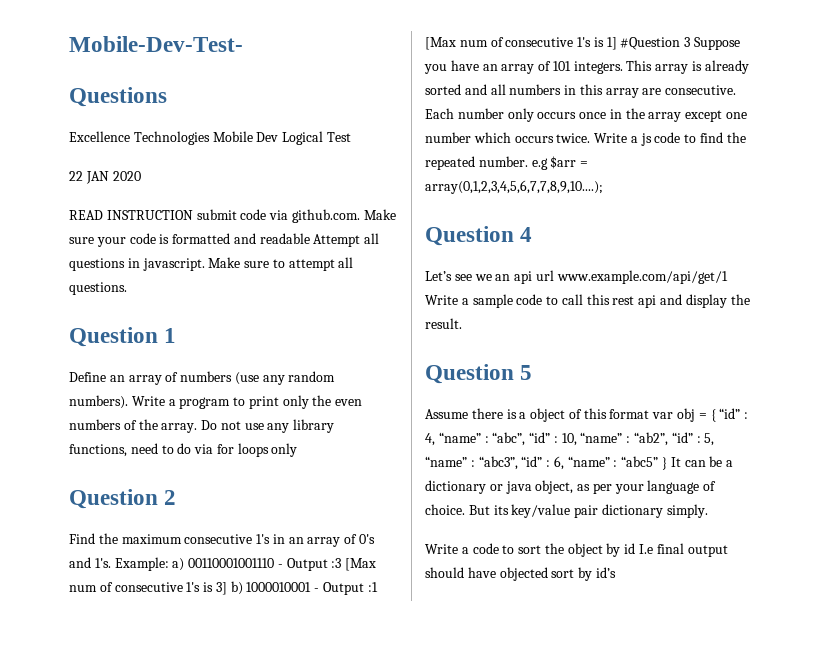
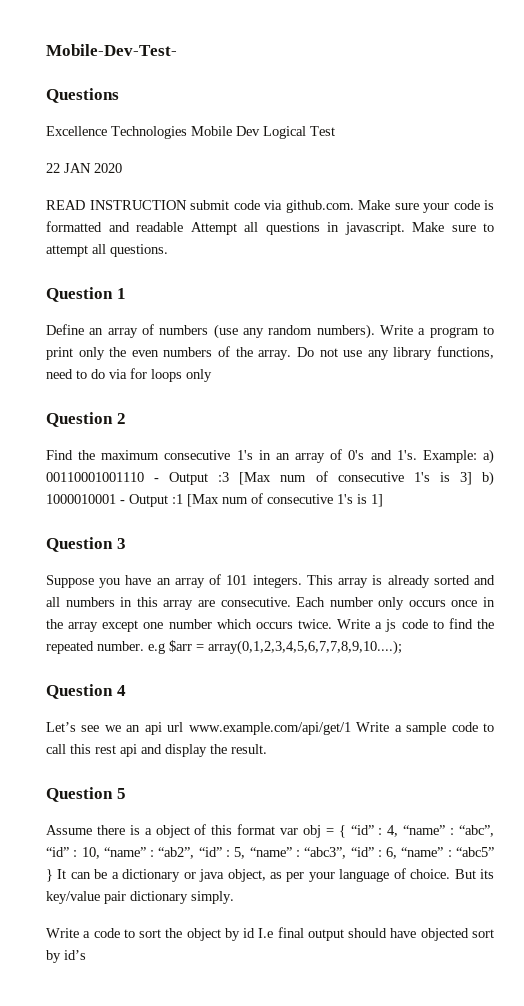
- Example: a) 00110001001110 - Output :3 [Max num of consecutive 1's is 3] b) 1000010001 - Output :1 [Max num of consecutive 1's is 1] #Question 3 Suppose you have an array of 101 integers.
+ Example: a) 00110001001110 - Output :3 [Max num of consecutive 1's is 3] b) 1000010001 - Output :1 [Max num of consecutive 1's is 1]
+ Question 3
+ Suppose you have an array of 101 integers.

